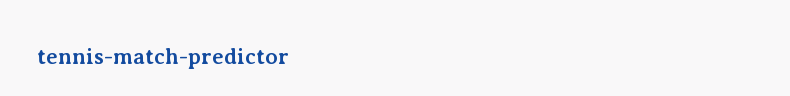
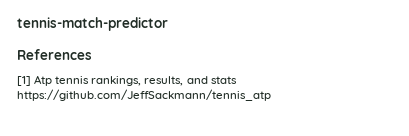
+ References
+ [1] Atp tennis rankings, results, and stats https://github.com/JeffSackmann/tennis_atp

